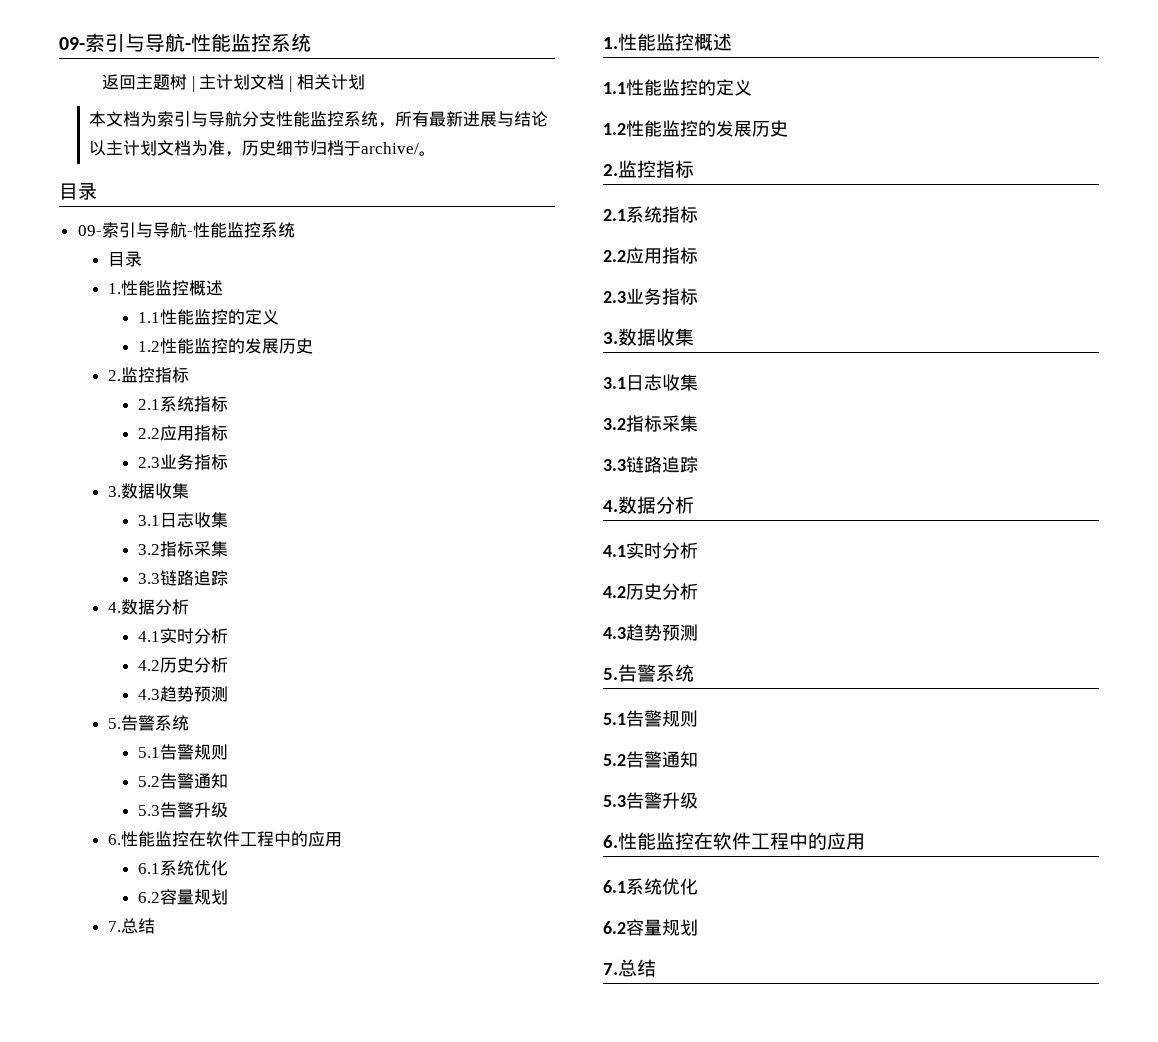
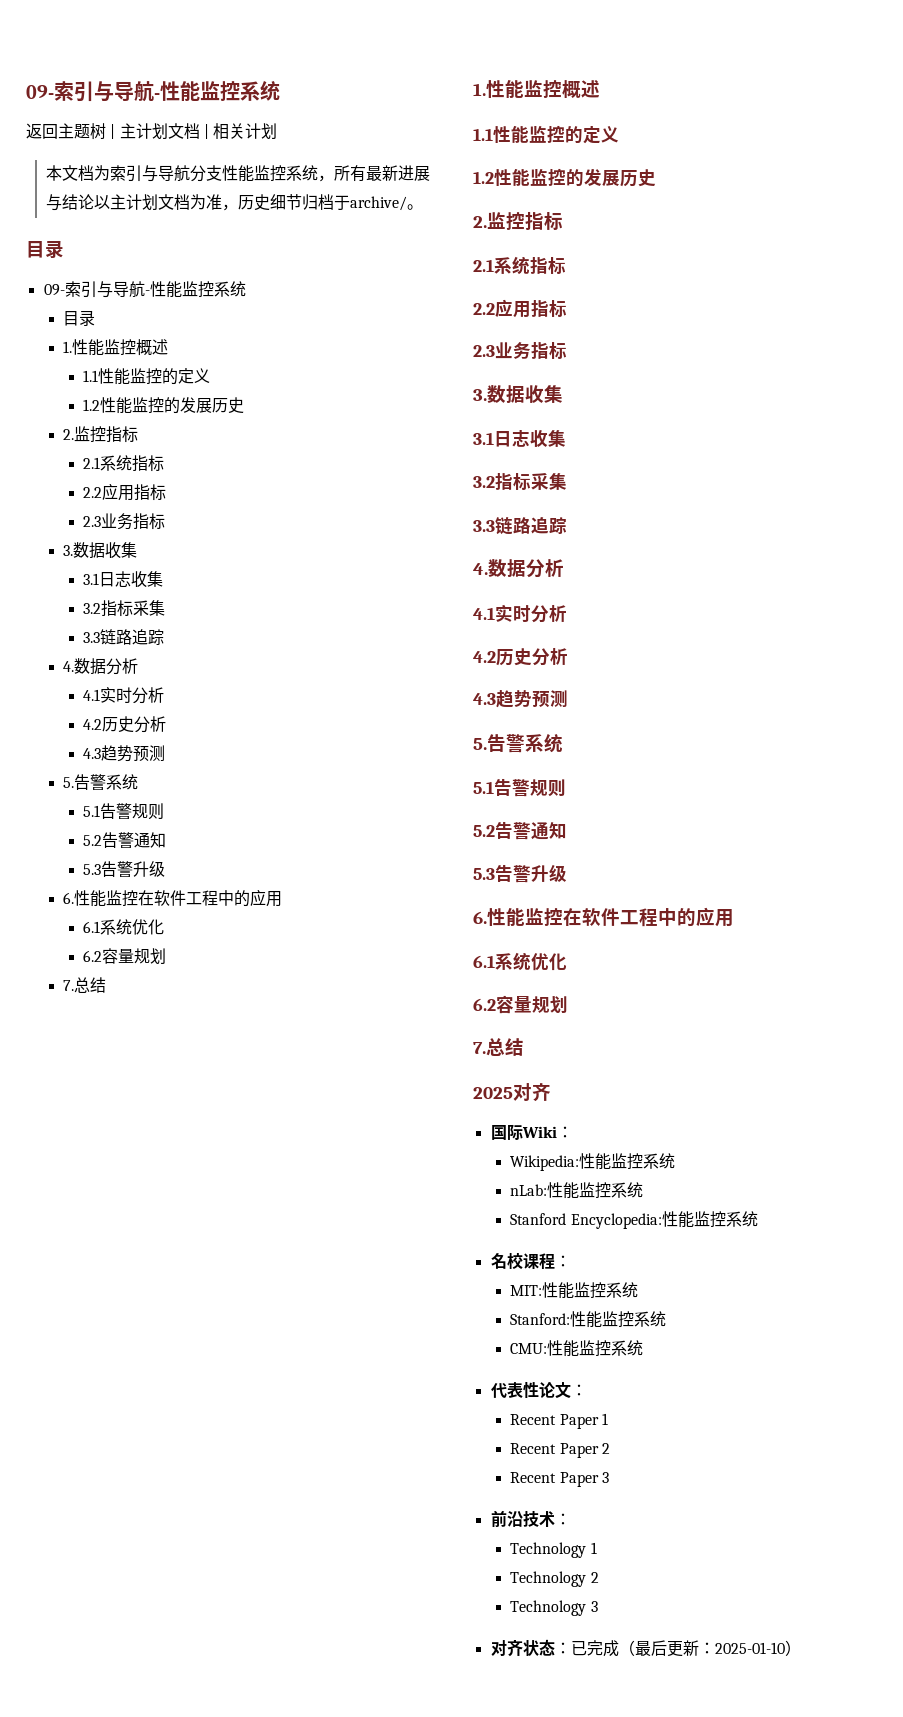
+ 2025对齐
+ 国际Wiki：
+ Wikipedia:性能监控系统
+ nLab:性能监控系统
+ Stanford Encyclopedia:性能监控系统
+ 名校课程：
+ MIT:性能监控系统
+ Stanford:性能监控系统
+ CMU:性能监控系统
+ 代表性论文：
+ Recent Paper 1
+ Recent Paper 2
+ Recent Paper 3
+ 前沿技术：
+ Technology 1
+ Technology 2
+ Technology 3
+ 对齐状态：已完成（最后更新：2025-01-10）

